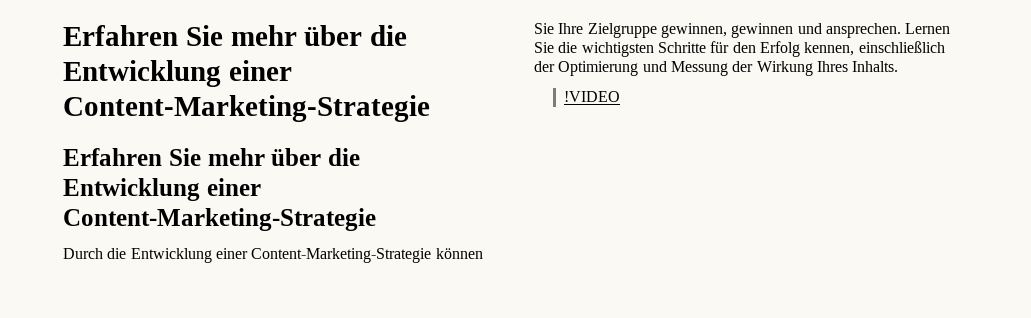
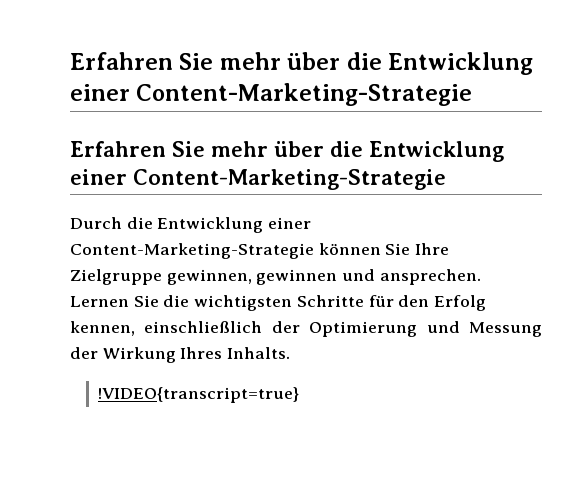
- !VIDEO
+ !VIDEO{transcript=true}

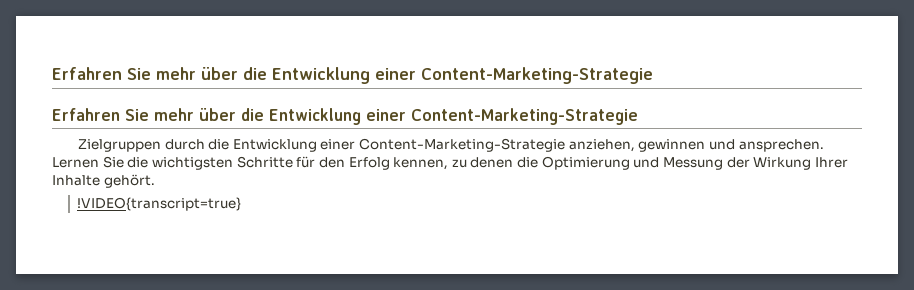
- Durch die Entwicklung einer Content-Marketing-Strategie können Sie Ihre Zielgruppe gewinnen, gewinnen und ansprechen.
+ Zielgruppen durch die Entwicklung einer Content-Marketing-Strategie anziehen, gewinnen und ansprechen.
- Lernen Sie die wichtigsten Schritte für den Erfolg kennen, einschließlich der Optimierung und Messung der Wirkung Ihres Inhalts.
+ Lernen Sie die wichtigsten Schritte für den Erfolg kennen, zu denen die Optimierung und Messung der Wirkung Ihrer Inhalte gehört.

